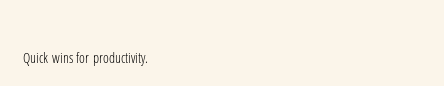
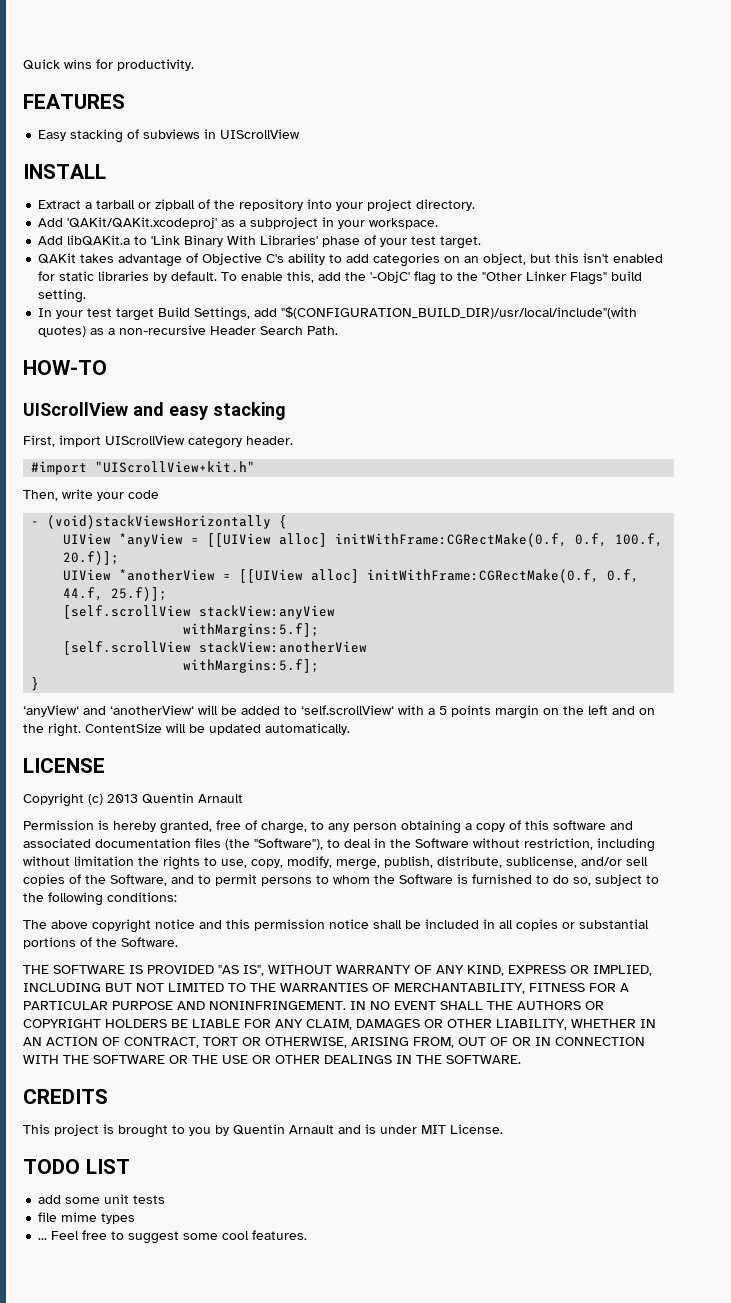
+ FEATURES
+ Easy stacking of subviews in UIScrollView
+ INSTALL
+ Extract a tarball or zipball of the repository into your project directory.
+ Add 'QAKit/QAKit.xcodeproj' as a subproject in your workspace.
+ Add libQAKit.a to 'Link Binary With Libraries' phase of your test target.
+ QAKit takes advantage of Objective C's ability to add categories on an object, but this isn't enabled for static libraries by default. To enable this, add the '-ObjC' flag to the "Other Linker Flags" build setting.
+ In your test target Build Settings, add "$(CONFIGURATION_BUILD_DIR)/usr/local/include"(with quotes) as a non-recursive Header Search Path.
+ HOW-TO
+ UIScrollView and easy stacking
+ First, import UIScrollView category header.
+ #import "UIScrollView+kit.h"
+ Then, write your code
+ - (void)stackViewsHorizontally {
+ UIView *anyView = [[UIView alloc] initWithFrame:CGRectMake(0.f, 0.f, 100.f, 20.f)];
+ UIView *anotherView = [[UIView alloc] initWithFrame:CGRectMake(0.f, 0.f, 44.f, 25.f)];
+ [self.scrollView stackView:anyView
+ withMargins:5.f];
+ [self.scrollView stackView:anotherView
+ withMargins:5.f];
+ }
+ ‘anyView‘ and ‘anotherView‘ will be added to ‘self.scrollView‘ with a 5 points margin on the left and on the right. ContentSize will be updated automatically.
+ LICENSE
+ Copyright (c) 2013 Quentin Arnault
+ Permission is hereby granted, free of charge, to any person obtaining a copy of this software and associated documentation files (the "Software"), to deal in the Software without restriction, including without limitation the rights to use, copy, modify, merge, publish, distribute, sublicense, and/or sell copies of the Software, and to permit persons to whom the Software is furnished to do so, subject to the following conditions:
+ The above copyright notice and this permission notice shall be included in all copies or substantial portions of the Software.
+ THE SOFTWARE IS PROVIDED "AS IS", WITHOUT WARRANTY OF ANY KIND, EXPRESS OR IMPLIED, INCLUDING BUT NOT LIMITED TO THE WARRANTIES OF MERCHANTABILITY, FITNESS FOR A PARTICULAR PURPOSE AND NONINFRINGEMENT. IN NO EVENT SHALL THE AUTHORS OR COPYRIGHT HOLDERS BE LIABLE FOR ANY CLAIM, DAMAGES OR OTHER LIABILITY, WHETHER IN AN ACTION OF CONTRACT, TORT OR OTHERWISE, ARISING FROM, OUT OF OR IN CONNECTION WITH THE SOFTWARE OR THE USE OR OTHER DEALINGS IN THE SOFTWARE.
+ CREDITS
+ This project is brought to you by Quentin Arnault and is under MIT License.
+ TODO LIST
+ add some unit tests
+ file mime types
+ ... Feel free to suggest some cool features.

